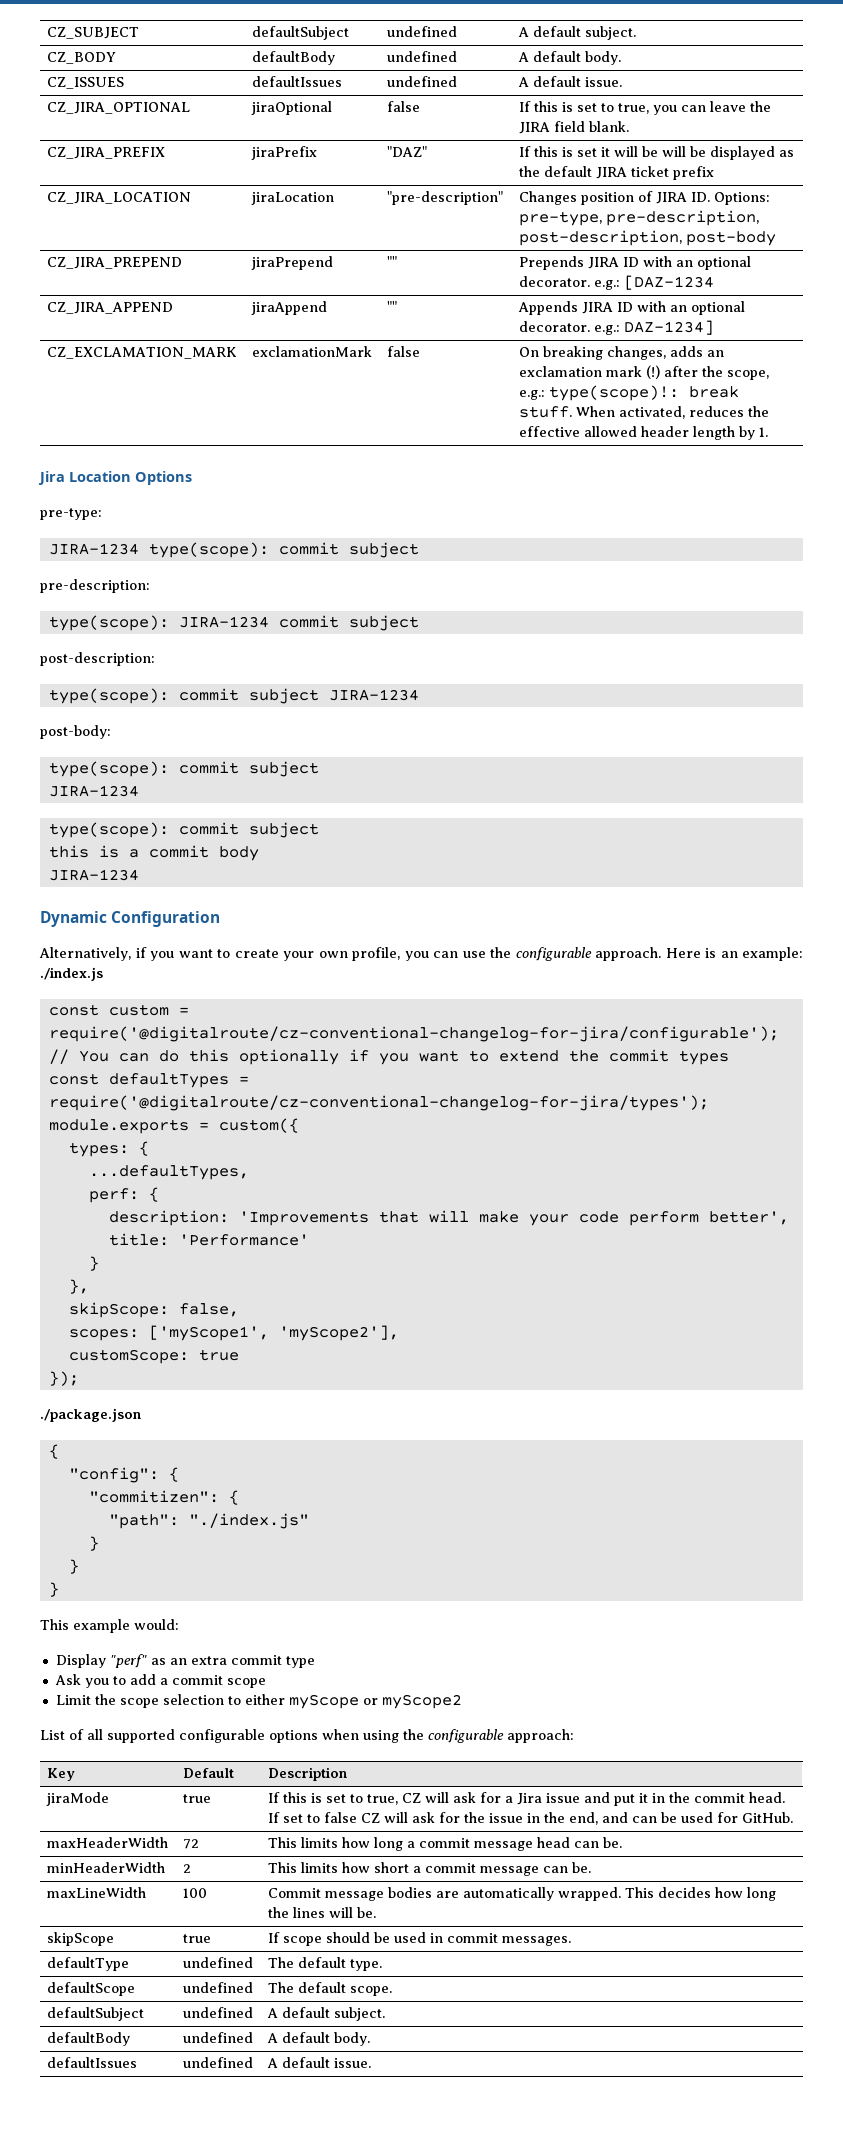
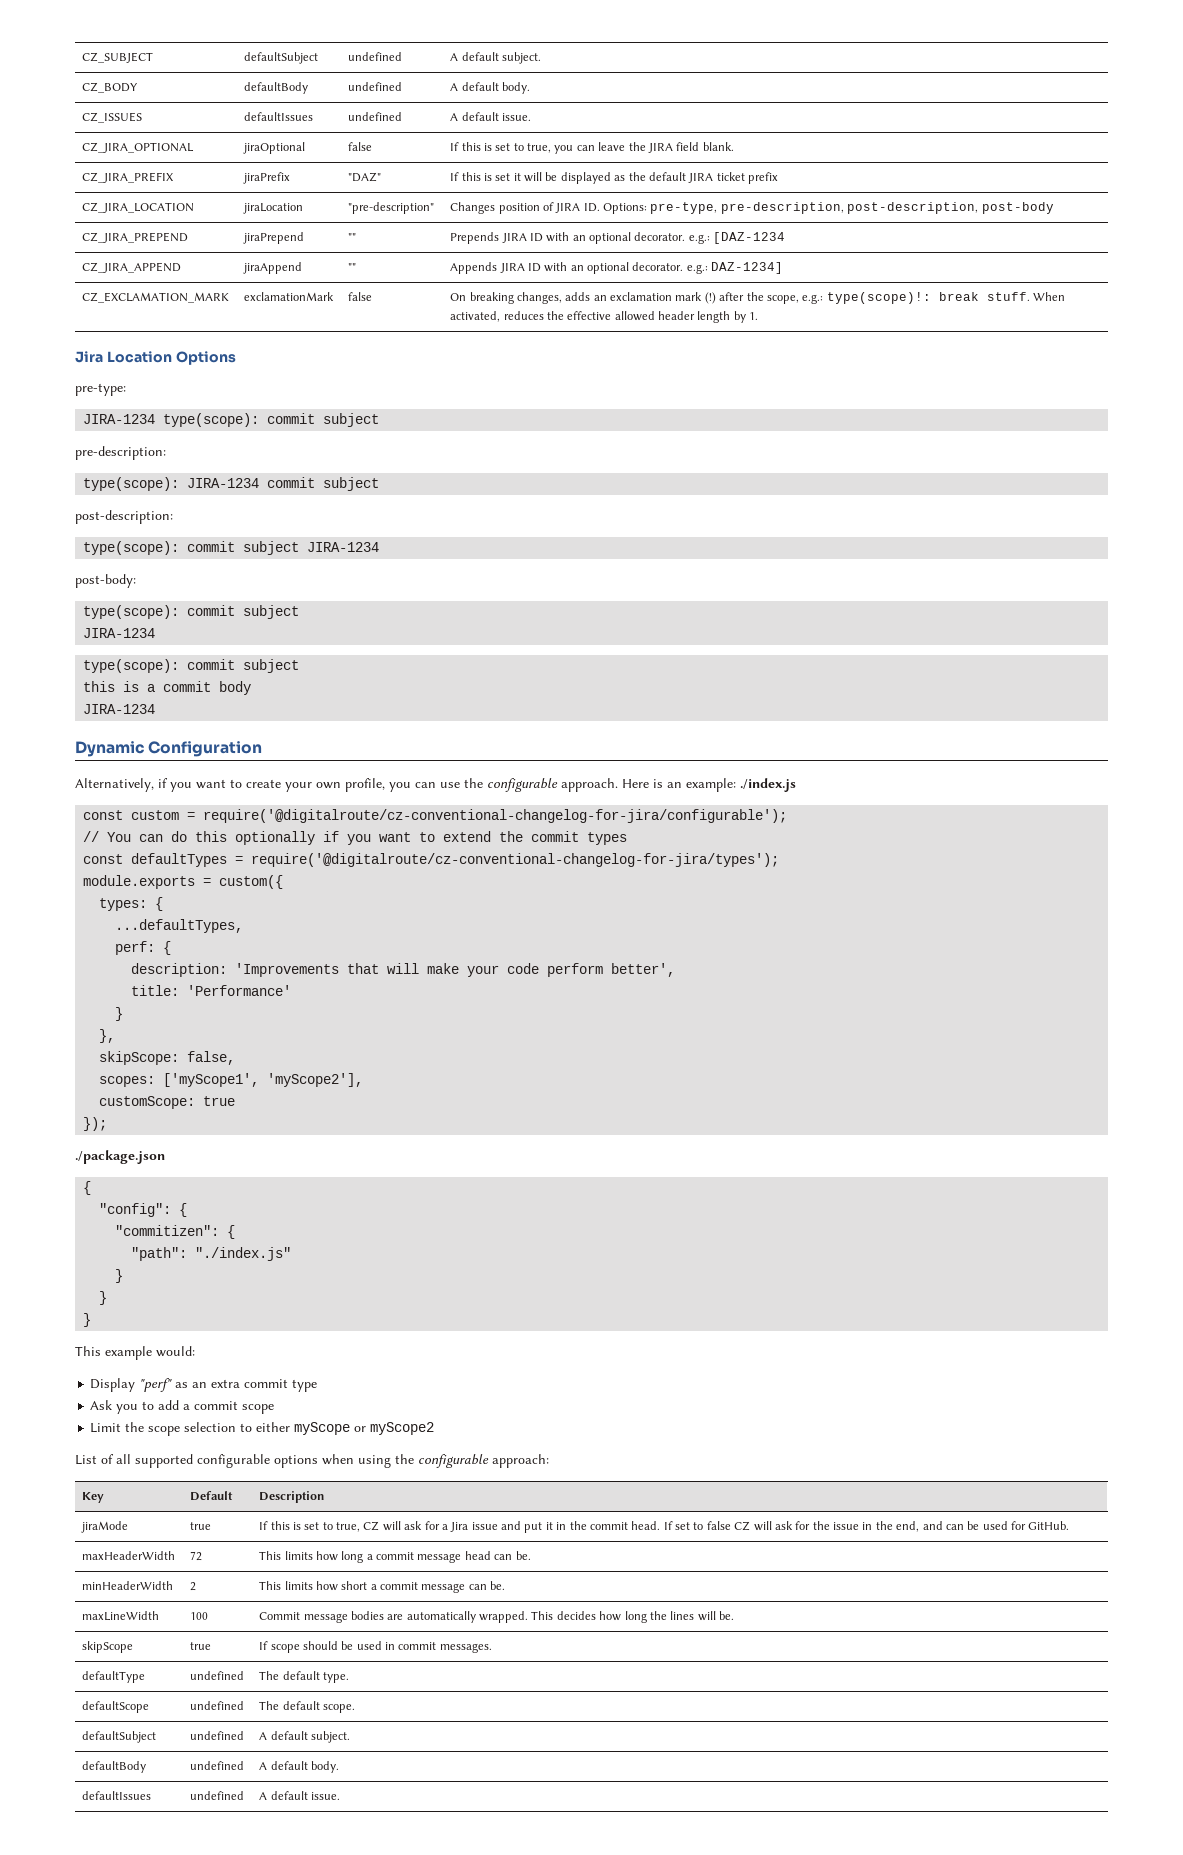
- CZ_JIRA_PREFIX | jiraPrefix | "DAZ" | If this is set it will be will be displayed as the default JIRA ticket prefix
+ CZ_JIRA_PREFIX | jiraPrefix | "DAZ" | If this is set it will be displayed as the default JIRA ticket prefix

